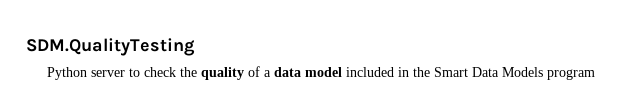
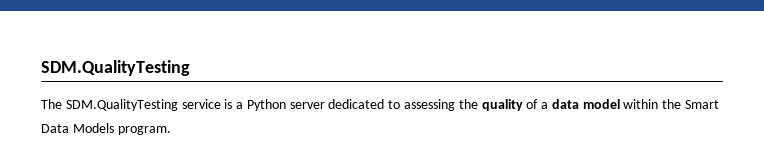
- Python server to check the quality of a data model included in the Smart Data Models program
+ The SDM.QualityTesting service is a Python server dedicated to assessing the quality of a data model within the Smart Data Models program.

